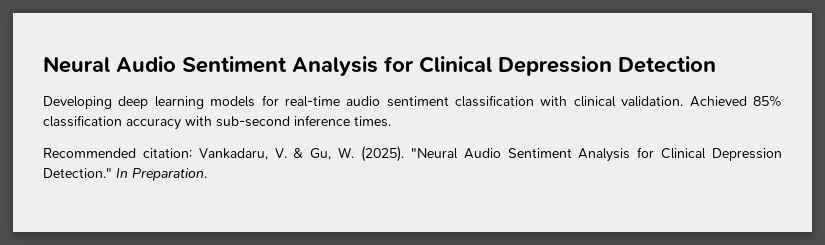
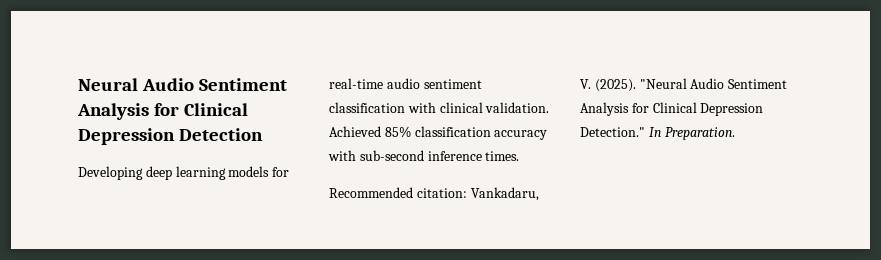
- Recommended citation: Vankadaru, V. & Gu, W. (2025).
+ Recommended citation: Vankadaru, V. (2025).

